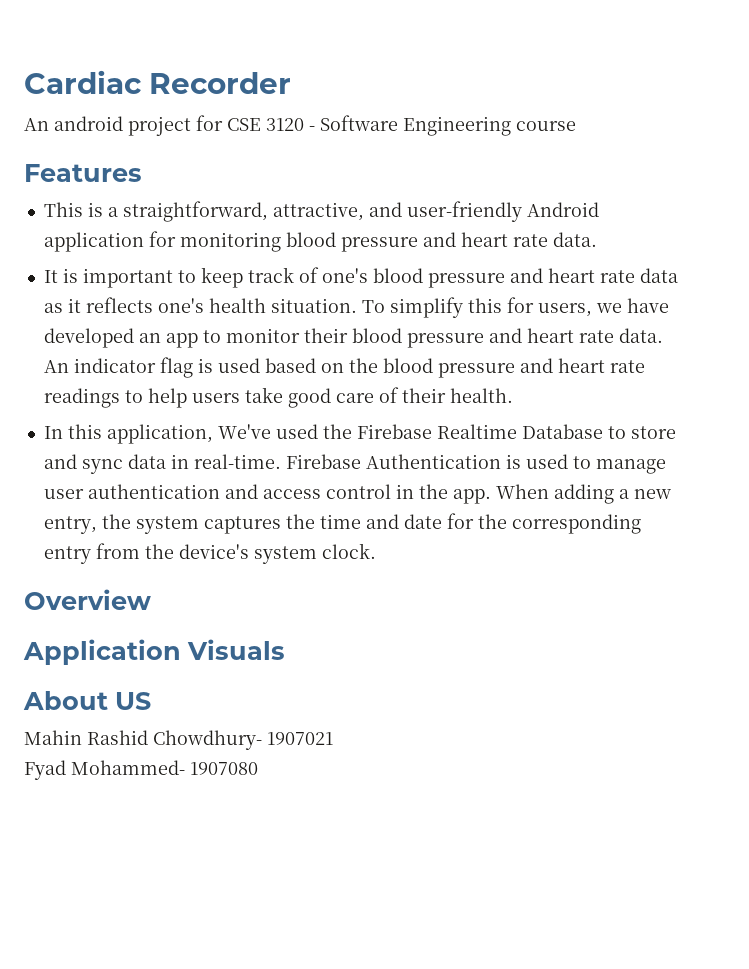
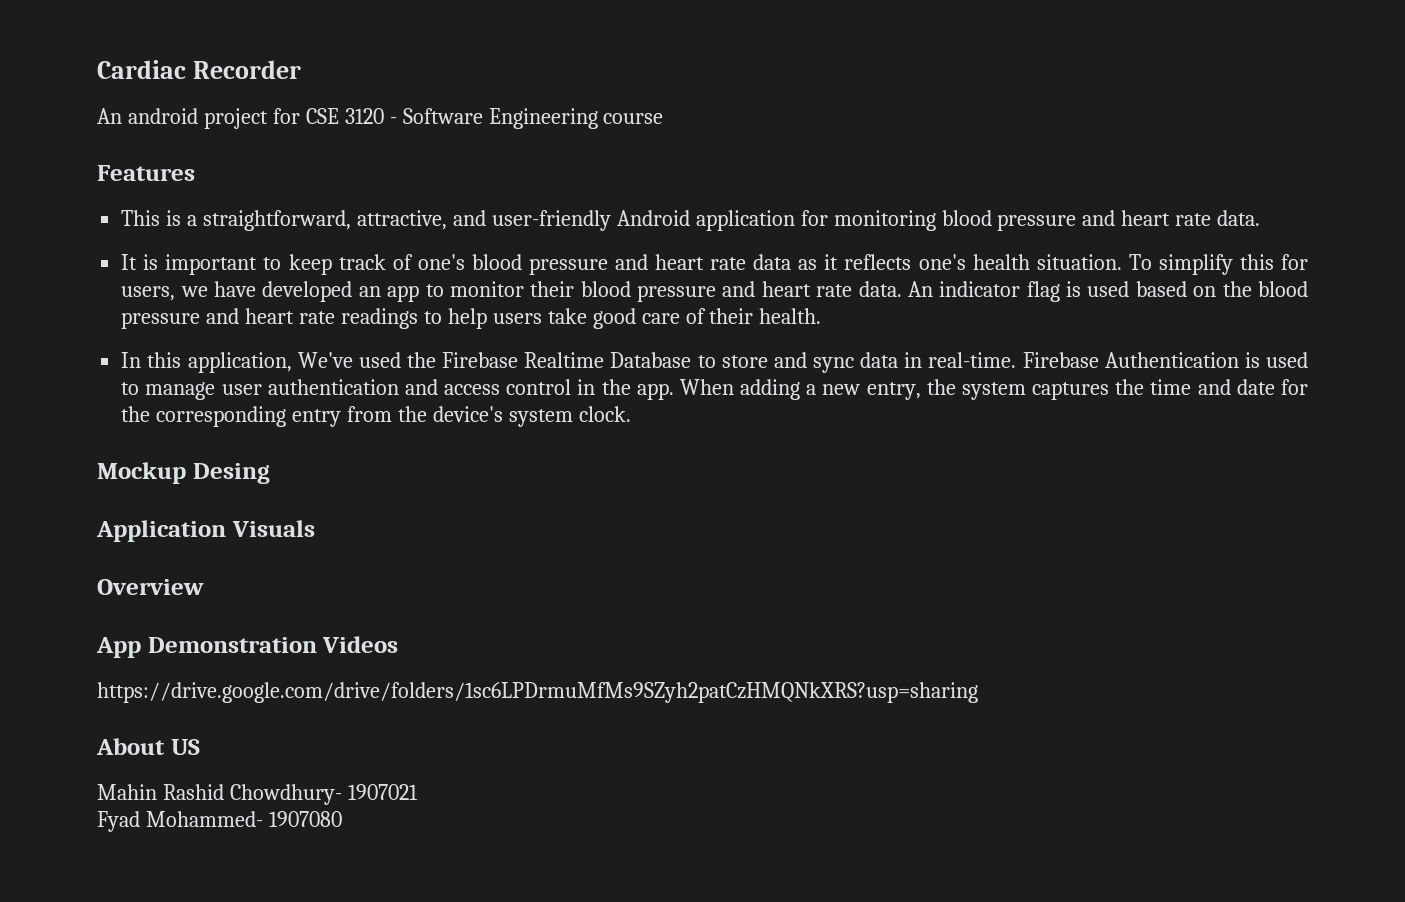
- Overview
+ Mockup Desing
+ Overview
+ App Demonstration Videos
+ https://drive.google.com/drive/folders/1sc6LPDrmuMfMs9SZyh2patCzHMQNkXRS?usp=sharing

